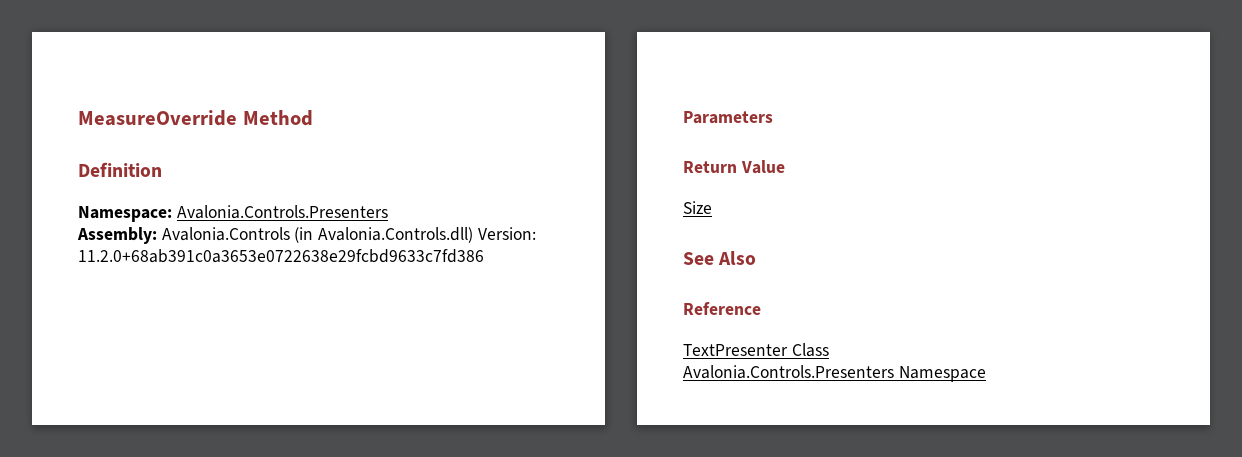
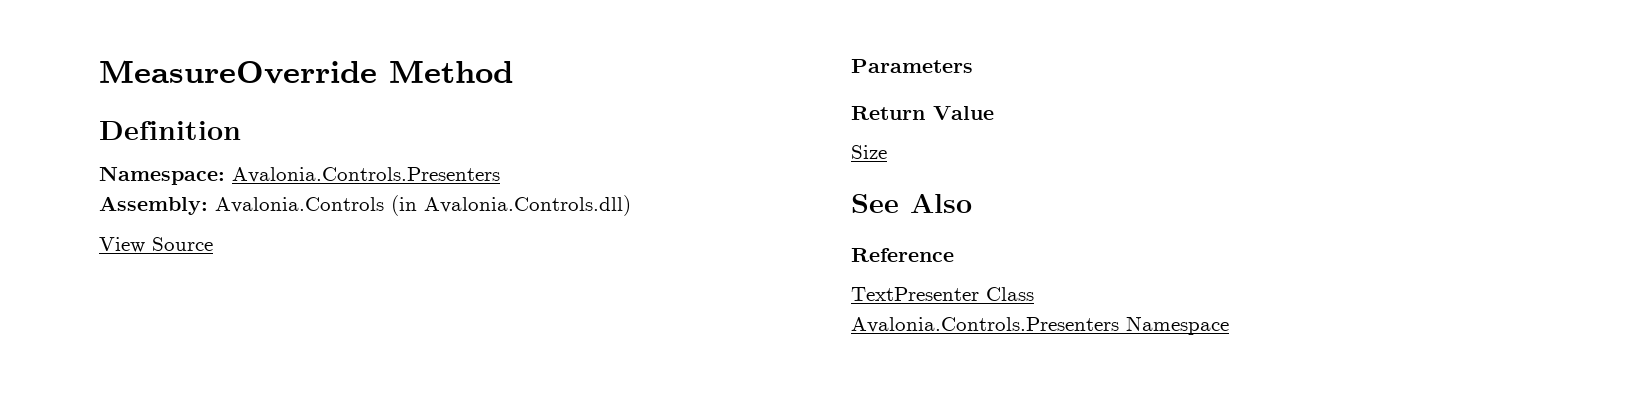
- Assembly: Avalonia.Controls (in Avalonia.Controls.dll) Version: 11.2.0+68ab391c0a3653e0722638e29fcbd9633c7fd386
+ Assembly: Avalonia.Controls (in Avalonia.Controls.dll)
+ View Source

